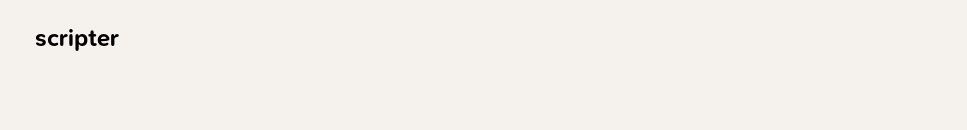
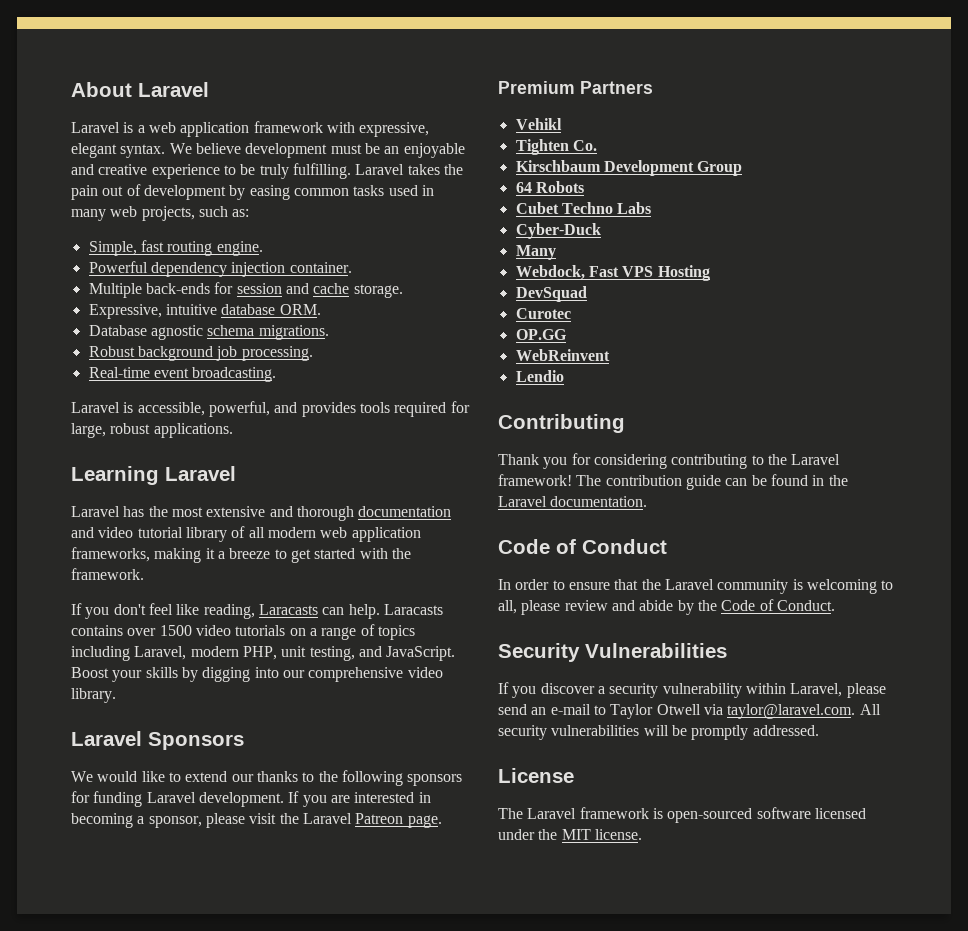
- scripter
+ About Laravel
+ Laravel is a web application framework with expressive, elegant syntax. We believe development must be an enjoyable and creative experience to be truly fulfilling. Laravel takes the pain out of development by easing common tasks used in many web projects, such as:
+ Simple, fast routing engine.
+ Powerful dependency injection container.
+ Multiple back-ends for session and cache storage.
+ Expressive, intuitive database ORM.
+ Database agnostic schema migrations.
+ Robust background job processing.
+ Real-time event broadcasting.
+ Laravel is accessible, powerful, and provides tools required for large, robust applications.
+ Learning Laravel
+ Laravel has the most extensive and thorough documentation and video tutorial library of all modern web application frameworks, making it a breeze to get started with the framework.
+ If you don't feel like reading, Laracasts can help. Laracasts contains over 1500 video tutorials on a range of topics including Laravel, modern PHP, unit testing, and JavaScript. Boost your skills by digging into our comprehensive video library.
+ Laravel Sponsors
+ We would like to extend our thanks to the following sponsors for funding Laravel development. If you are interested in becoming a sponsor, please visit the Laravel Patreon page.
+ Premium Partners
+ Vehikl
+ Tighten Co.
+ Kirschbaum Development Group
+ 64 Robots
+ Cubet Techno Labs
+ Cyber-Duck
+ Many
+ Webdock, Fast VPS Hosting
+ DevSquad
+ Curotec
+ OP.GG
+ WebReinvent
+ Lendio
+ Contributing
+ Thank you for considering contributing to the Laravel framework! The contribution guide can be found in the Laravel documentation.
+ Code of Conduct
+ In order to ensure that the Laravel community is welcoming to all, please review and abide by the Code of Conduct.
+ Security Vulnerabilities
+ If you discover a security vulnerability within Laravel, please send an e-mail to Taylor Otwell via taylor@laravel.com. All security vulnerabilities will be promptly addressed.
+ License
+ The Laravel framework is open-sourced software licensed under the MIT license.

